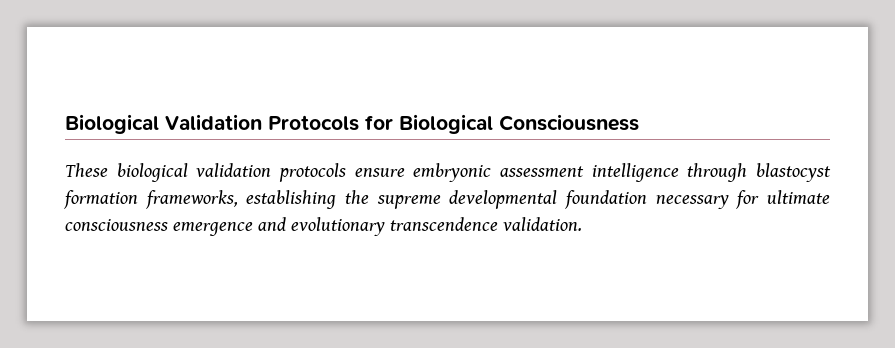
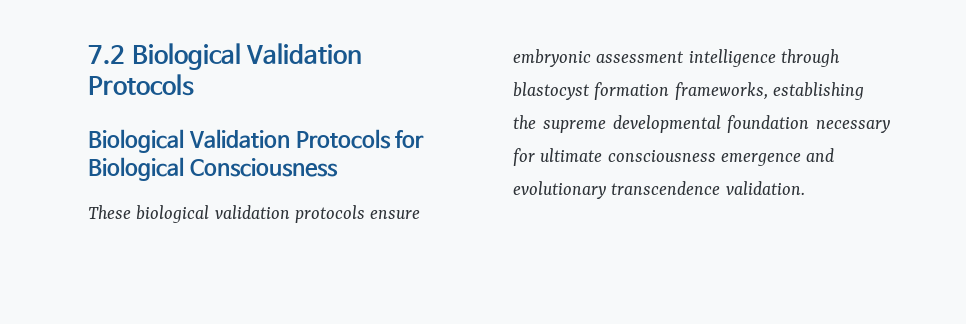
+ 7.2 Biological Validation Protocols

